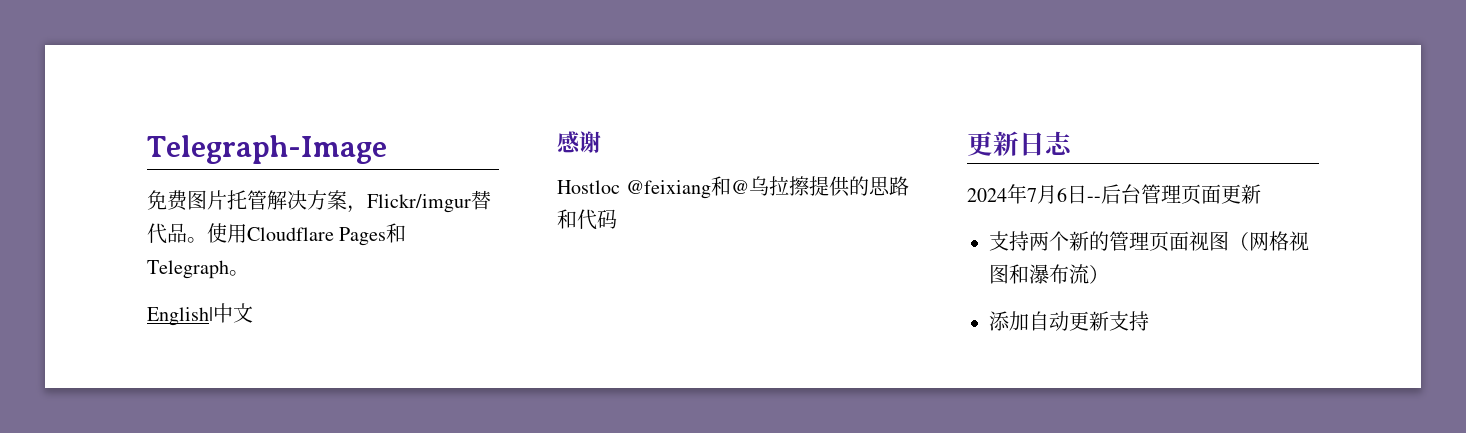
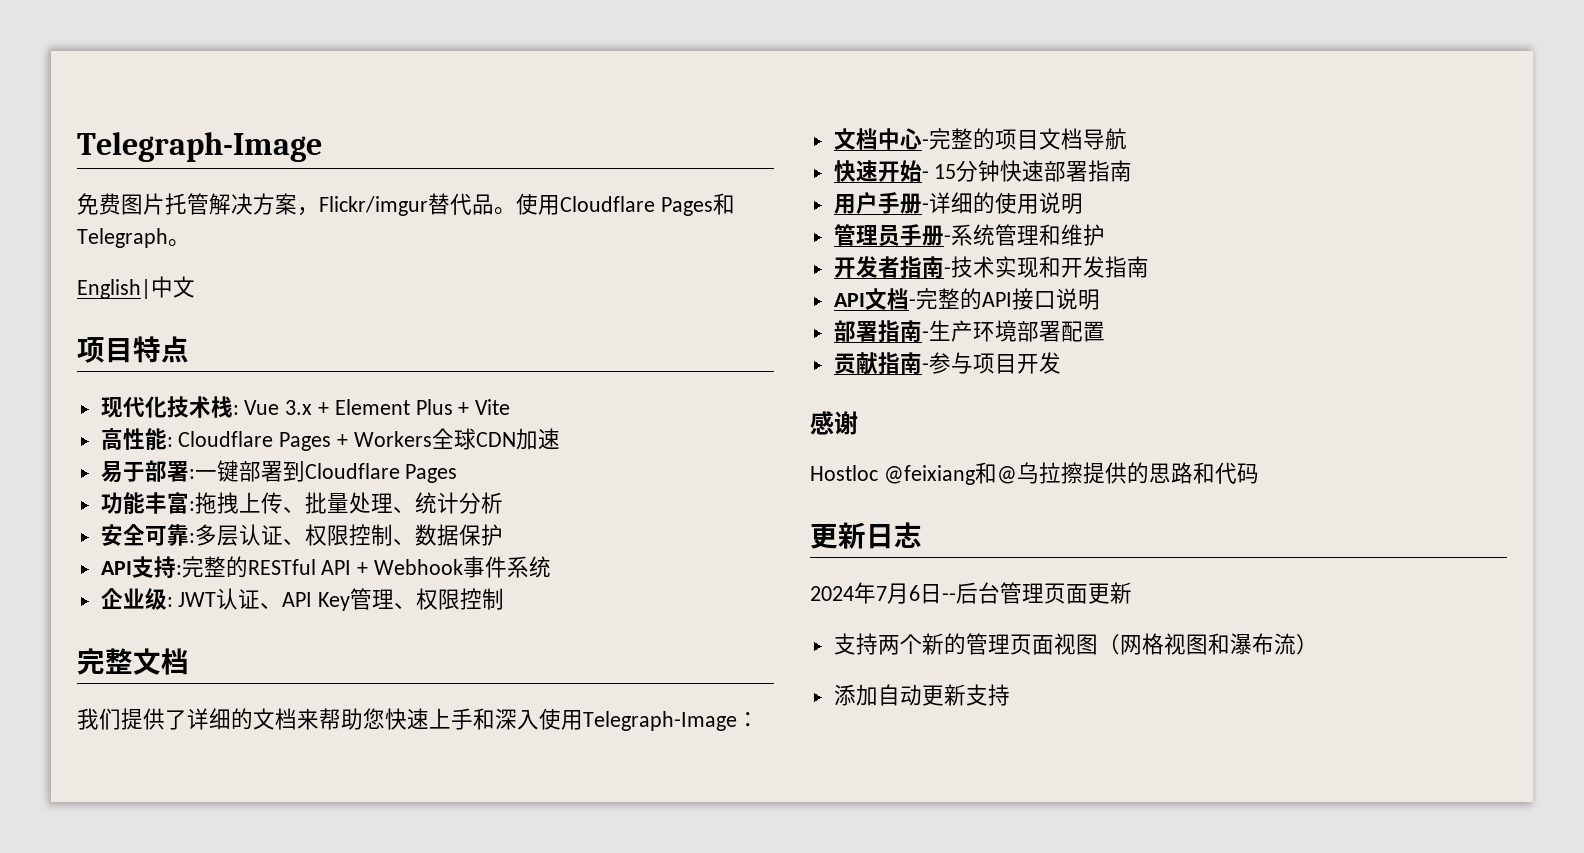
+ 项目特点
+ 现代化技术栈: Vue 3.x + Element Plus + Vite
+ 高性能: Cloudflare Pages + Workers全球CDN加速
+ 易于部署:一键部署到Cloudflare Pages
+ 功能丰富:拖拽上传、批量处理、统计分析
+ 安全可靠:多层认证、权限控制、数据保护
+ API支持:完整的RESTful API + Webhook事件系统
+ 企业级: JWT认证、API Key管理、权限控制
+ 完整文档
+ 我们提供了详细的文档来帮助您快速上手和深入使用Telegraph-Image：
+ 文档中心-完整的项目文档导航
+ 快速开始- 15分钟快速部署指南
+ 用户手册-详细的使用说明
+ 管理员手册-系统管理和维护
+ 开发者指南-技术实现和开发指南
+ API文档-完整的API接口说明
+ 部署指南-生产环境部署配置
+ 贡献指南-参与项目开发

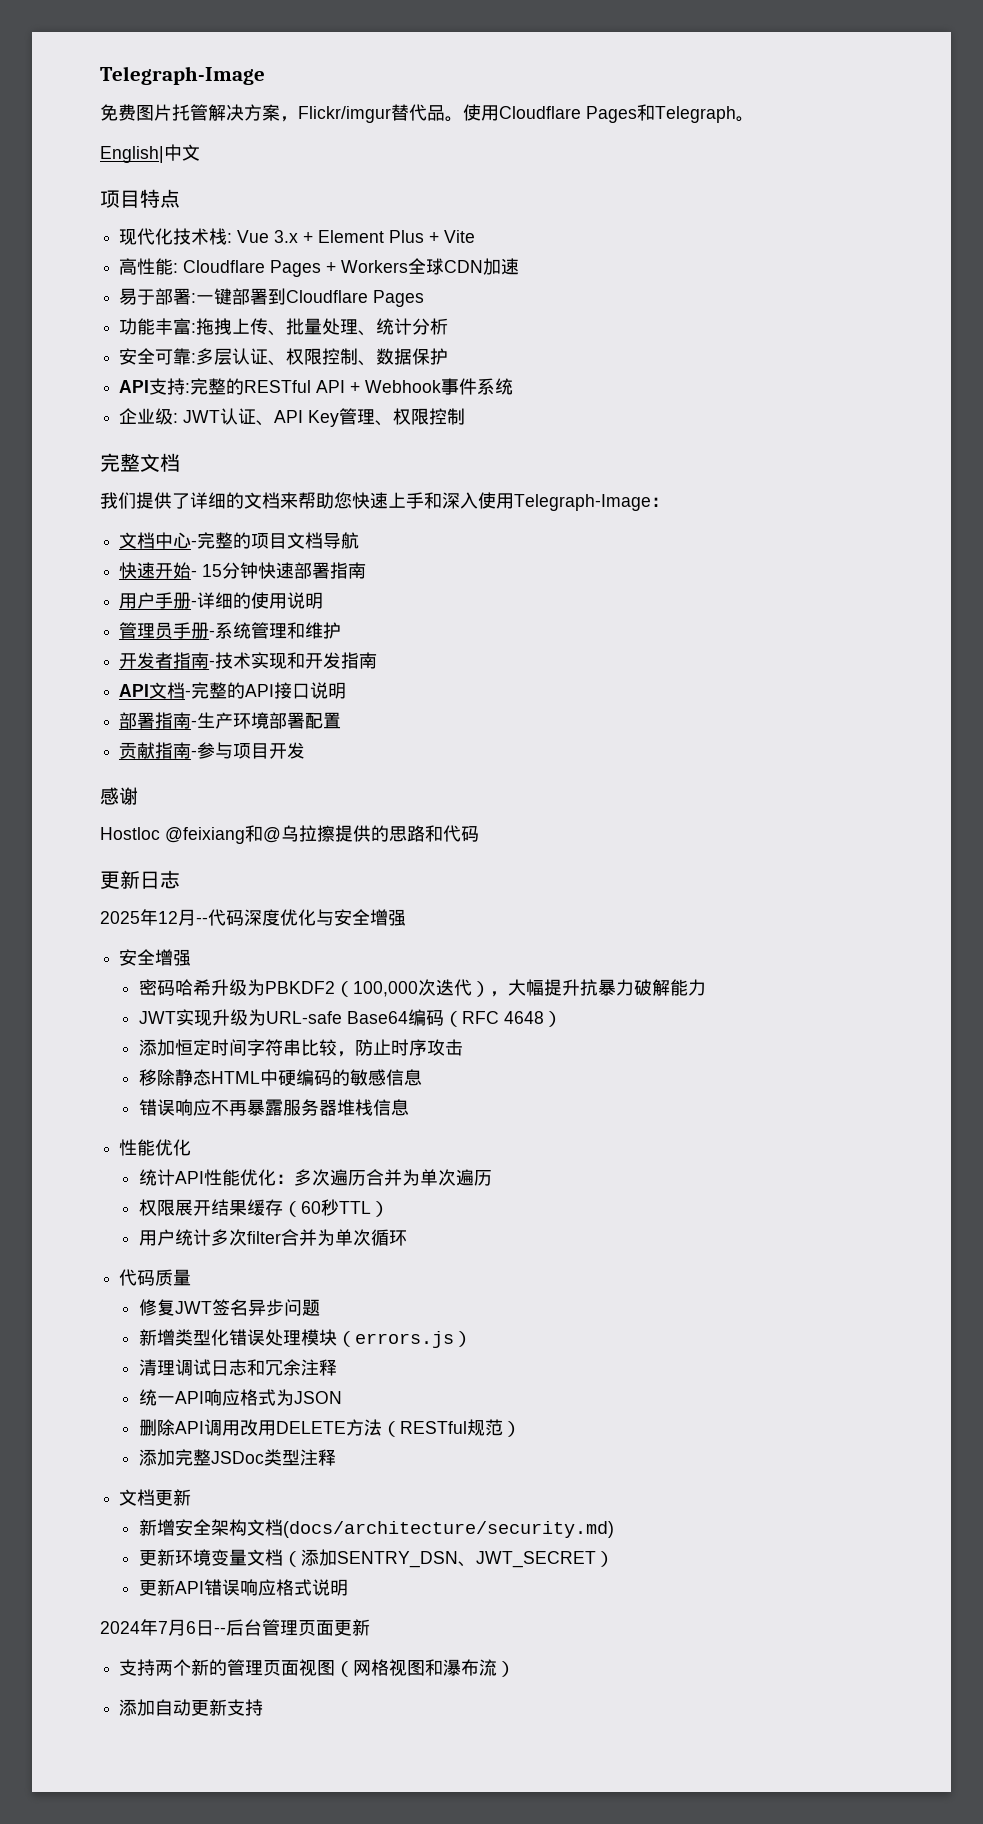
+ 2025年12月--代码深度优化与安全增强
+ 安全增强
+ 密码哈希升级为PBKDF2（100,000次迭代），大幅提升抗暴力破解能力
+ JWT实现升级为URL-safe Base64编码（RFC 4648）
+ 添加恒定时间字符串比较，防止时序攻击
+ 移除静态HTML中硬编码的敏感信息
+ 错误响应不再暴露服务器堆栈信息
+ 性能优化
+ 统计API性能优化：多次遍历合并为单次遍历
+ 权限展开结果缓存（60秒TTL）
+ 用户统计多次filter合并为单次循环
+ 代码质量
+ 修复JWT签名异步问题
+ 新增类型化错误处理模块（errors.js）
+ 清理调试日志和冗余注释
+ 统一API响应格式为JSON
+ 删除API调用改用DELETE方法（RESTful规范）
+ 添加完整JSDoc类型注释
+ 文档更新
+ 新增安全架构文档(docs/architecture/security.md)
+ 更新环境变量文档（添加SENTRY_DSN、JWT_SECRET）
+ 更新API错误响应格式说明

